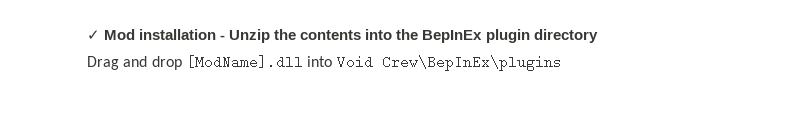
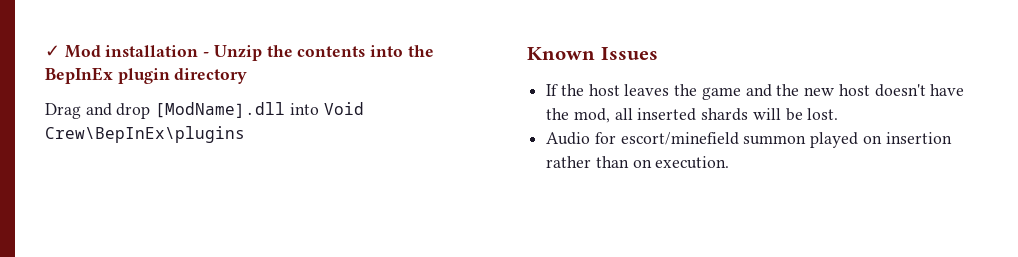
+ Known Issues
+ If the host leaves the game and the new host doesn't have the mod, all inserted shards will be lost.
+ Audio for escort/minefield summon played on insertion rather than on execution.

